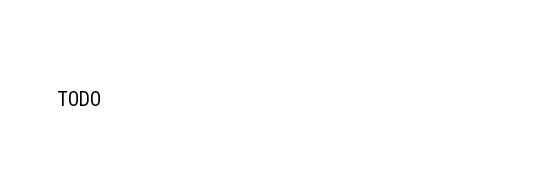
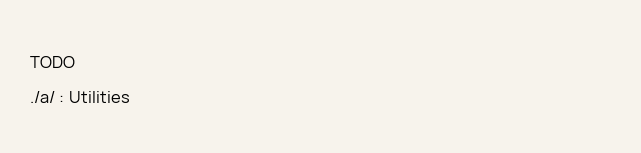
+ ./a/ : Utilities

